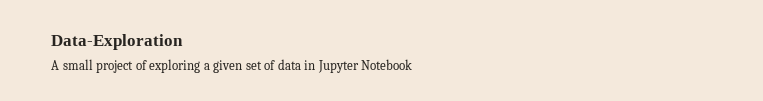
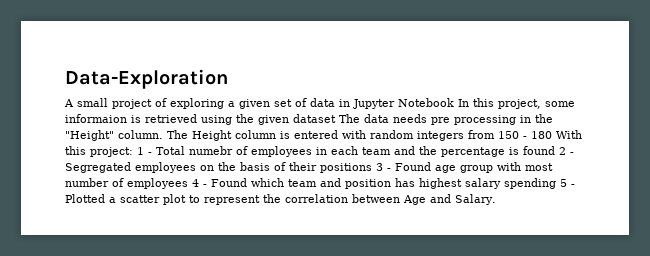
- A small project of exploring a given set of data in Jupyter Notebook
+ A small project of exploring a given set of data in Jupyter Notebook In this project, some informaion is retrieved using the given dataset The data needs pre processing in the "Height" column. The Height column is entered with random integers from 150 - 180 With this project: 1 - Total numebr of employees in each team and the percentage is found 2 - Segregated employees on the basis of their positions 3 - Found age group with most number of employees 4 - Found which team and position has highest salary spending 5 - Plotted a scatter plot to represent the correlation between Age and Salary.

